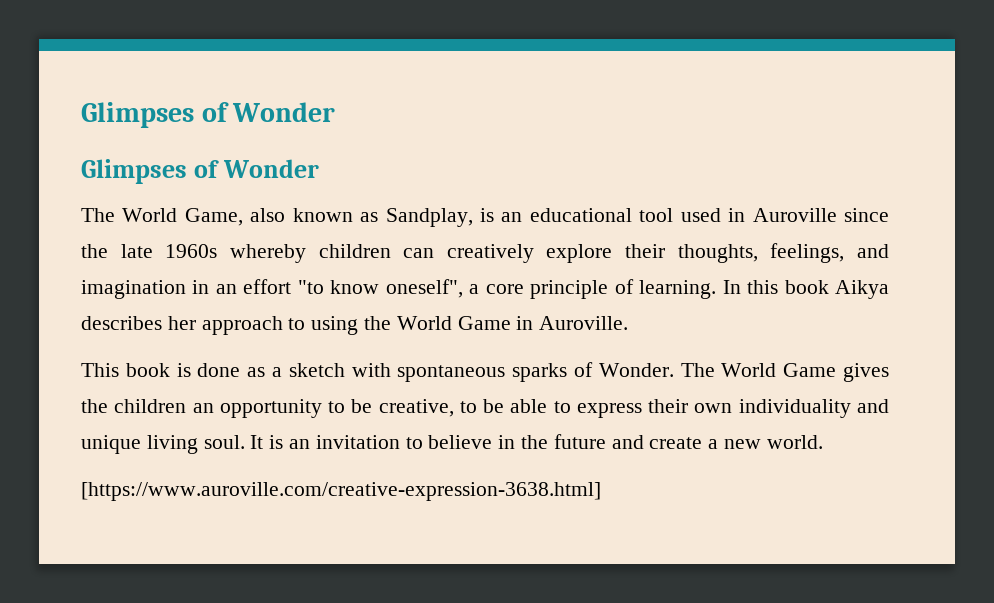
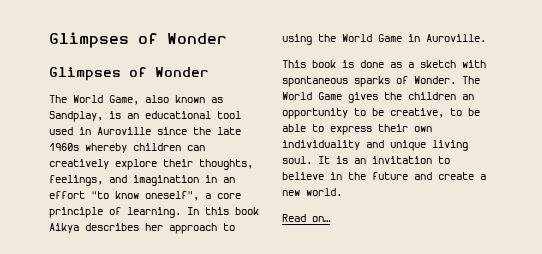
- [https://www.auroville.com/creative-expression-3638.html]
+ Read on…

